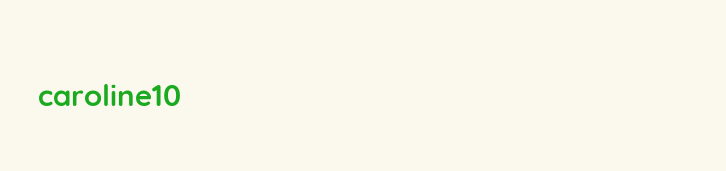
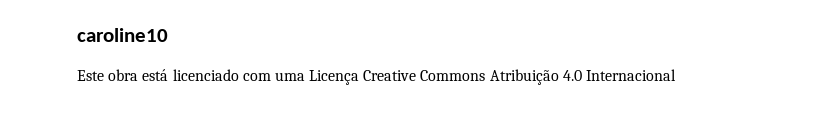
+ Este obra está licenciado com uma Licença Creative Commons Atribuição 4.0 Internacional

